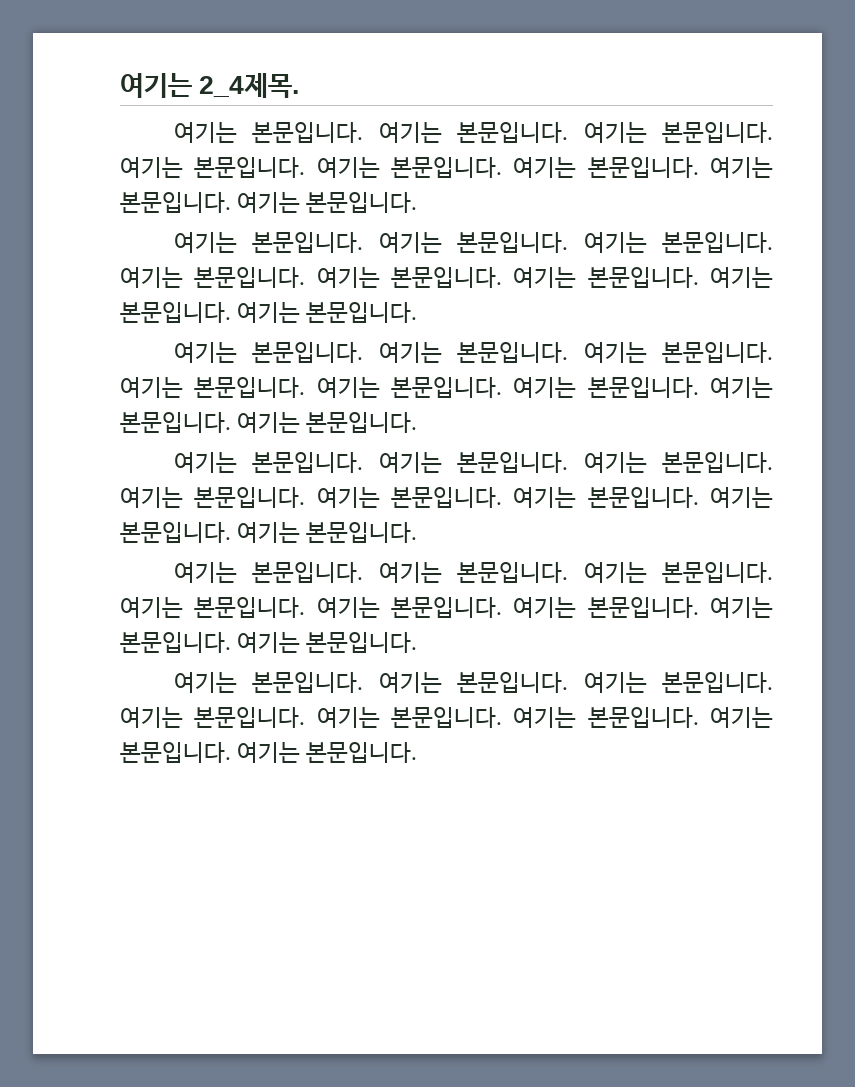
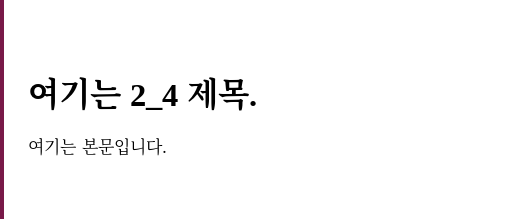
- 여기는 2_4제목.
- 여기는 본문입니다. 여기는 본문입니다. 여기는 본문입니다. 여기는 본문입니다. 여기는 본문입니다. 여기는 본문입니다. 여기는 본문입니다. 여기는 본문입니다.
- 여기는 본문입니다. 여기는 본문입니다. 여기는 본문입니다. 여기는 본문입니다. 여기는 본문입니다. 여기는 본문입니다. 여기는 본문입니다. 여기는 본문입니다.
- 여기는 본문입니다. 여기는 본문입니다. 여기는 본문입니다. 여기는 본문입니다. 여기는 본문입니다. 여기는 본문입니다. 여기는 본문입니다. 여기는 본문입니다.
- 여기는 본문입니다. 여기는 본문입니다. 여기는 본문입니다. 여기는 본문입니다. 여기는 본문입니다. 여기는 본문입니다. 여기는 본문입니다. 여기는 본문입니다.
- 여기는 본문입니다. 여기는 본문입니다. 여기는 본문입니다. 여기는 본문입니다. 여기는 본문입니다. 여기는 본문입니다. 여기는 본문입니다. 여기는 본문입니다.
- 여기는 본문입니다. 여기는 본문입니다. 여기는 본문입니다. 여기는 본문입니다. 여기는 본문입니다. 여기는 본문입니다. 여기는 본문입니다. 여기는 본문입니다.
+ 여기는 2_4 제목.
+ 여기는 본문입니다.

